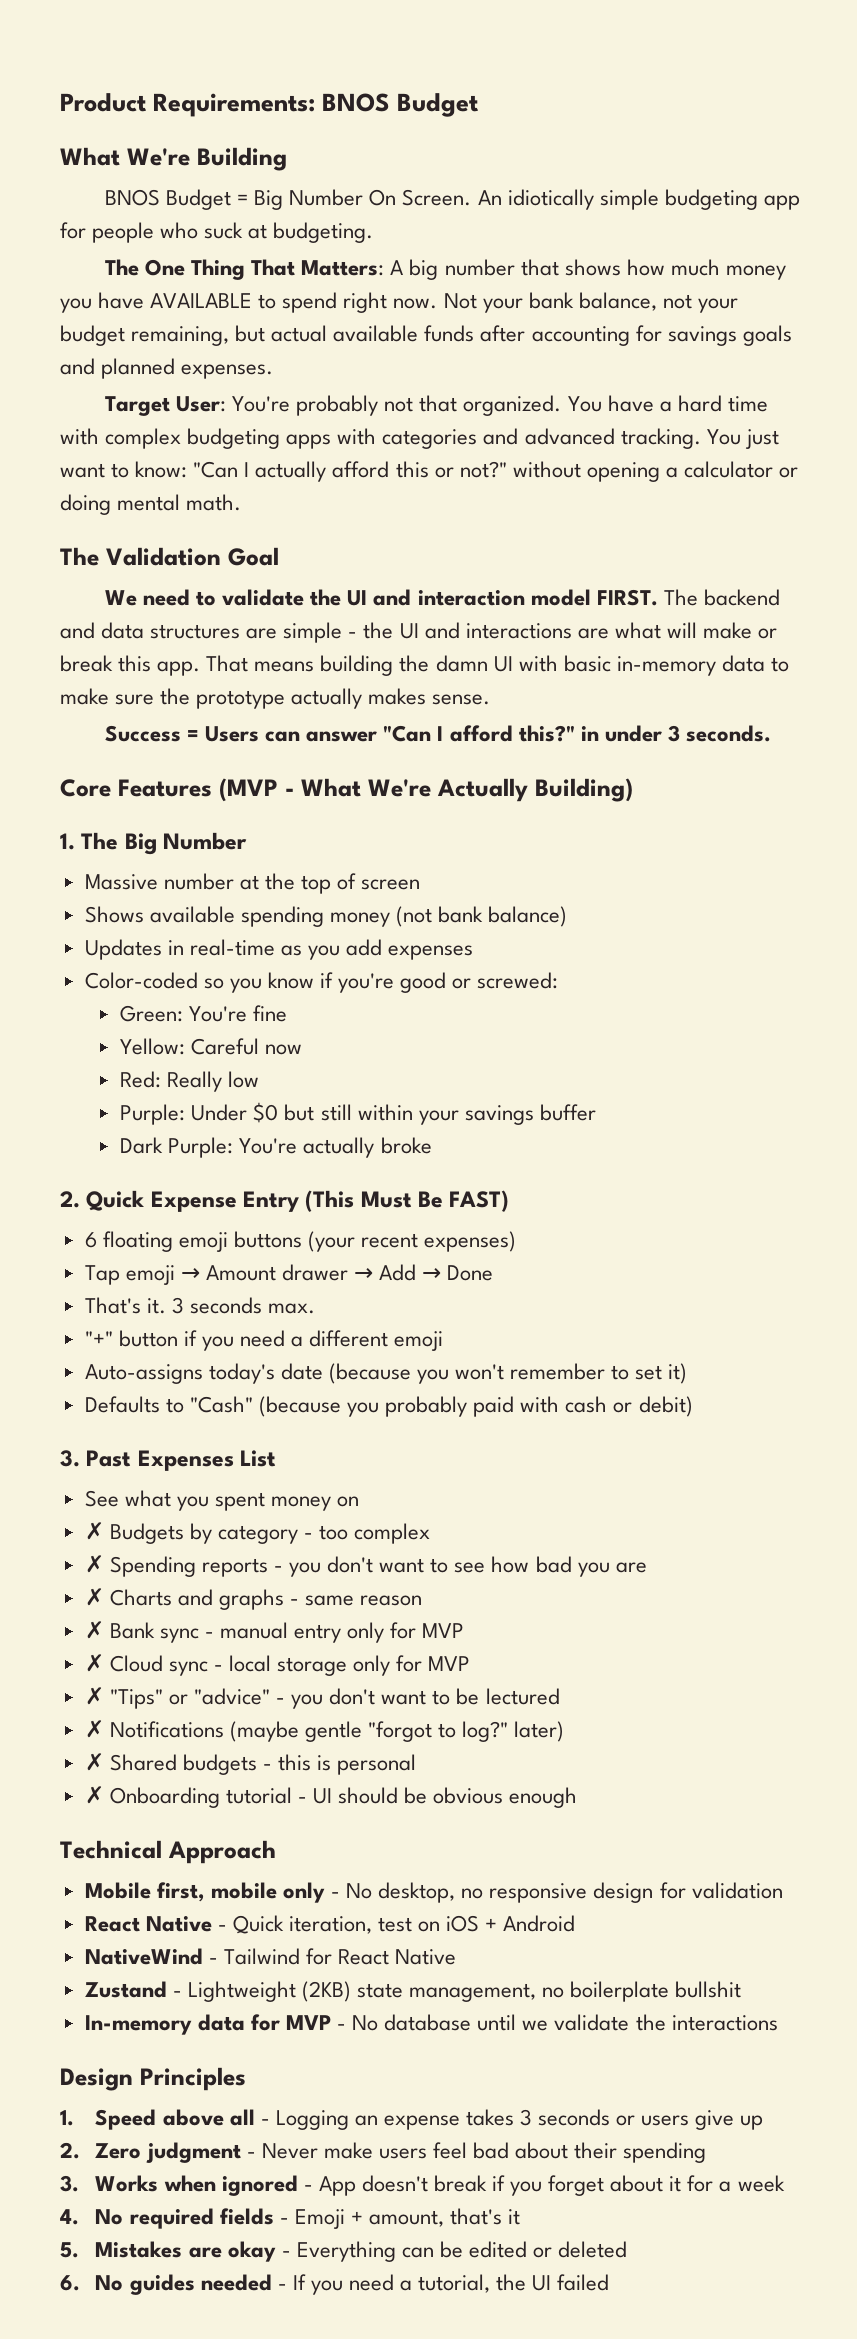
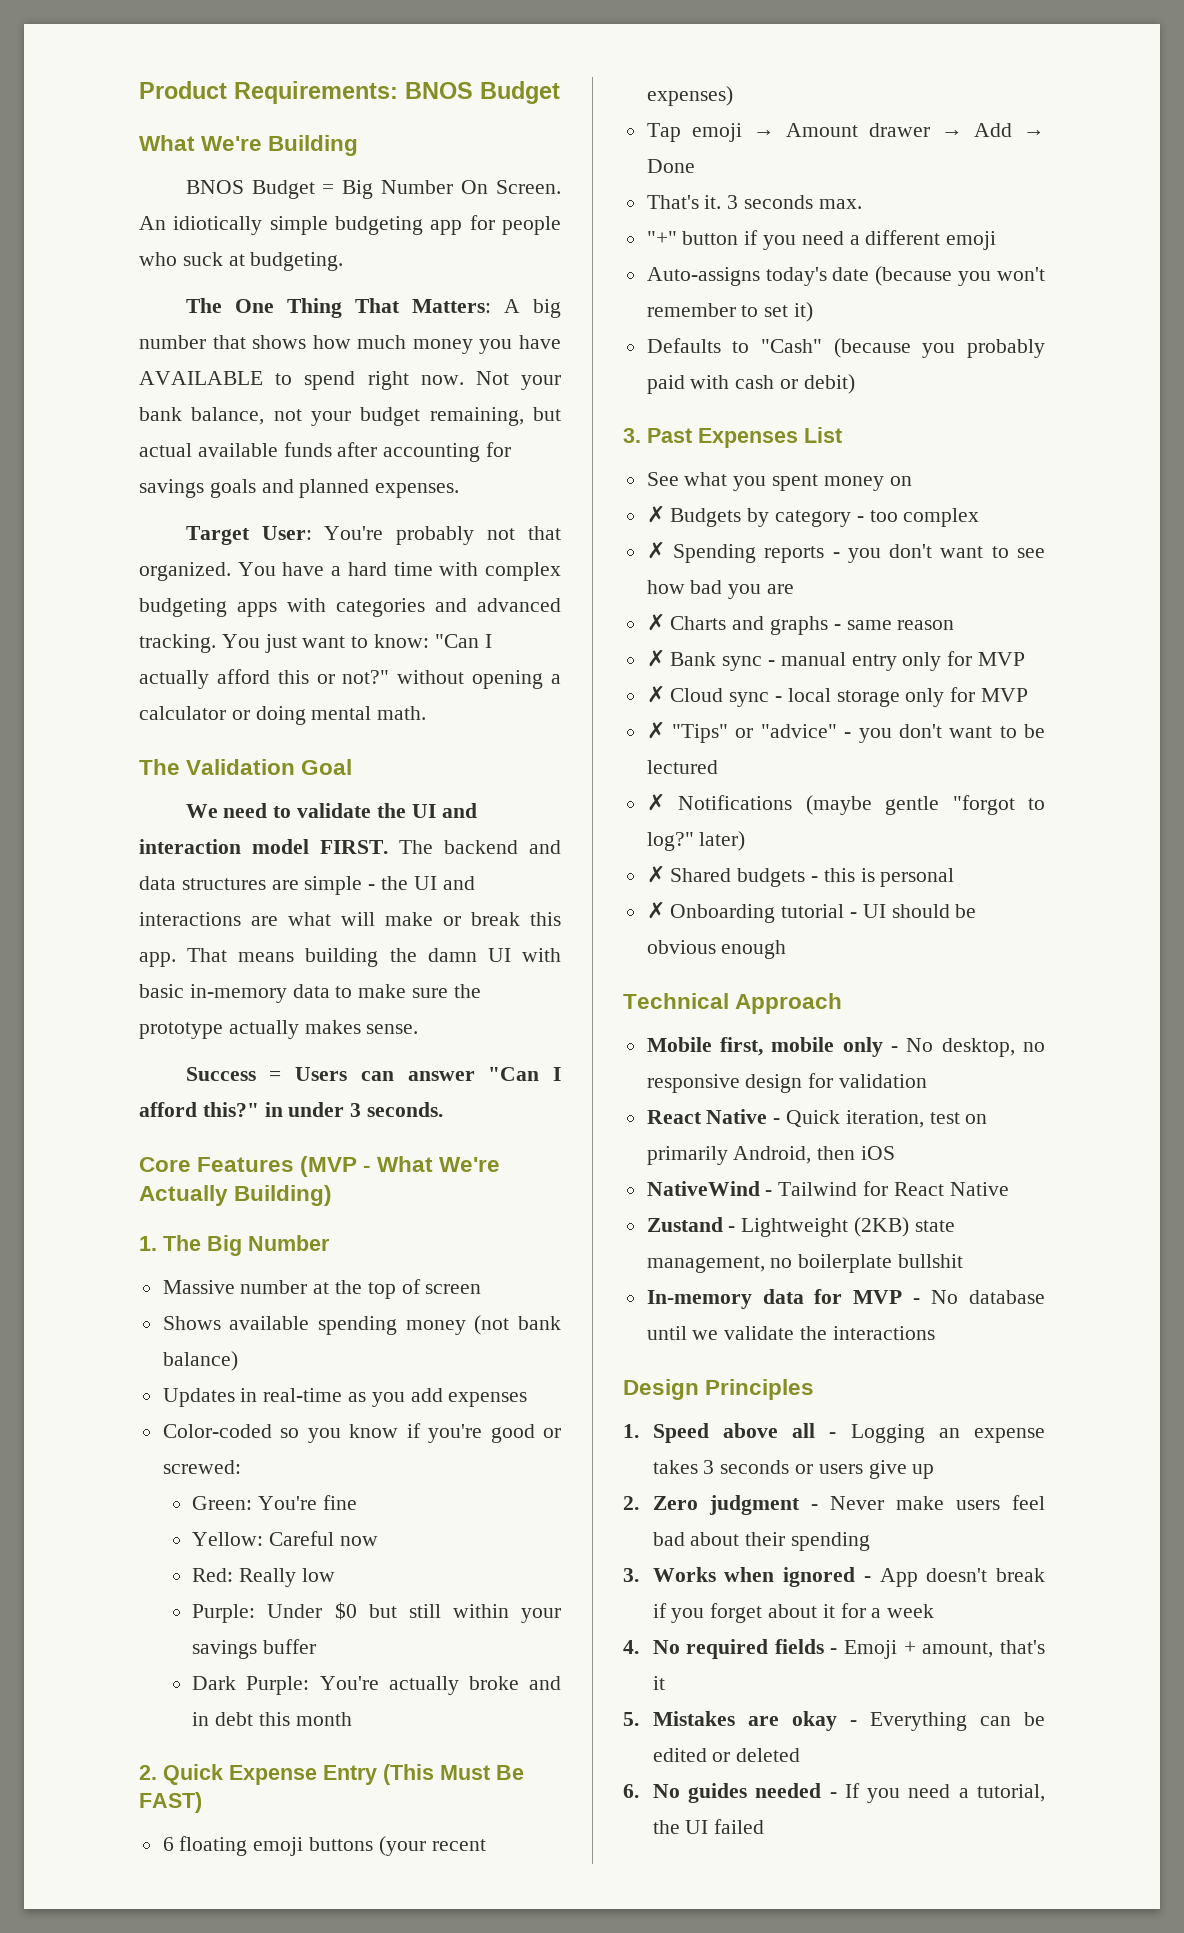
- Dark Purple: You're actually broke
+ Dark Purple: You're actually broke and in debt this month
- React Native - Quick iteration, test on iOS + Android
+ React Native - Quick iteration, test on primarily Android, then iOS

